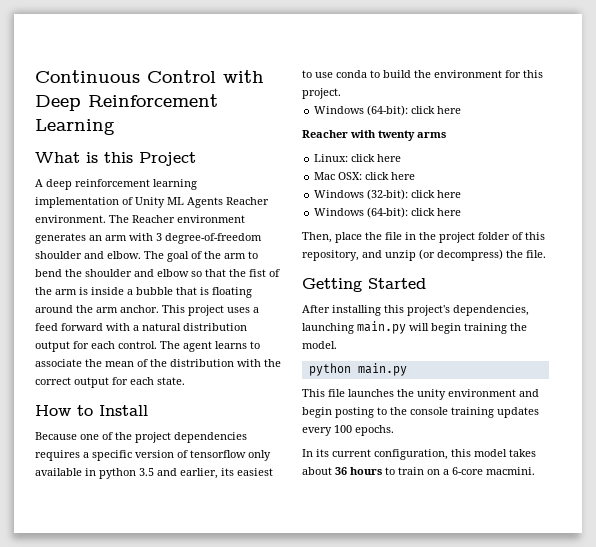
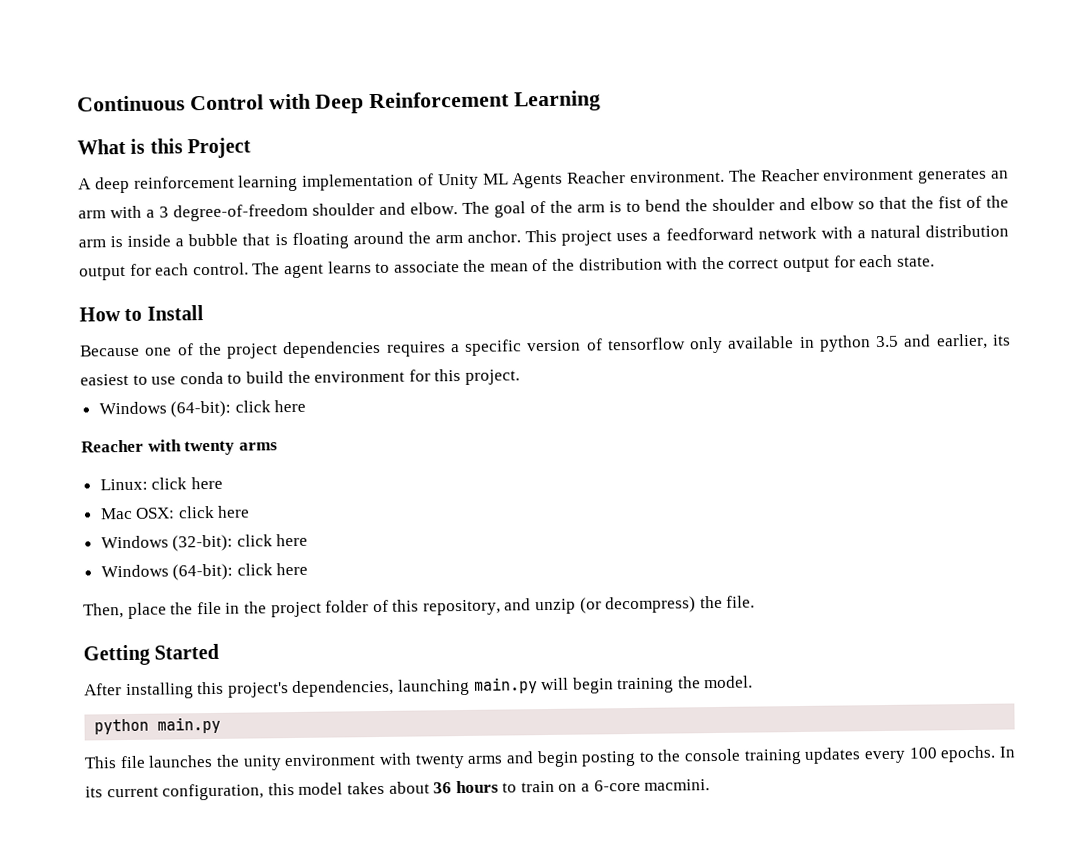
- The Reacher environment generates an arm with 3 degree-of-freedom shoulder and elbow.
+ The Reacher environment generates an arm with a 3 degree-of-freedom shoulder and elbow.
- The goal of the arm to bend the shoulder and elbow so that the fist of the arm is inside a bubble that is floating around the arm anchor.
+ The goal of the arm is to bend the shoulder and elbow so that the fist of the arm is inside a bubble that is floating around the arm anchor.
- This project uses a feed forward with a natural distribution output for each control.
+ This project uses a feedforward network with a natural distribution output for each control.
- This file launches the unity environment and begin posting to the console training updates every 100 epochs.
- In its current configuration, this model takes about 36 hours to train on a 6-core macmini.
+ This file launches the unity environment with twenty arms and begin posting to the console training updates every 100 epochs. In its current configuration, this model takes about 36 hours to train on a 6-core macmini.

